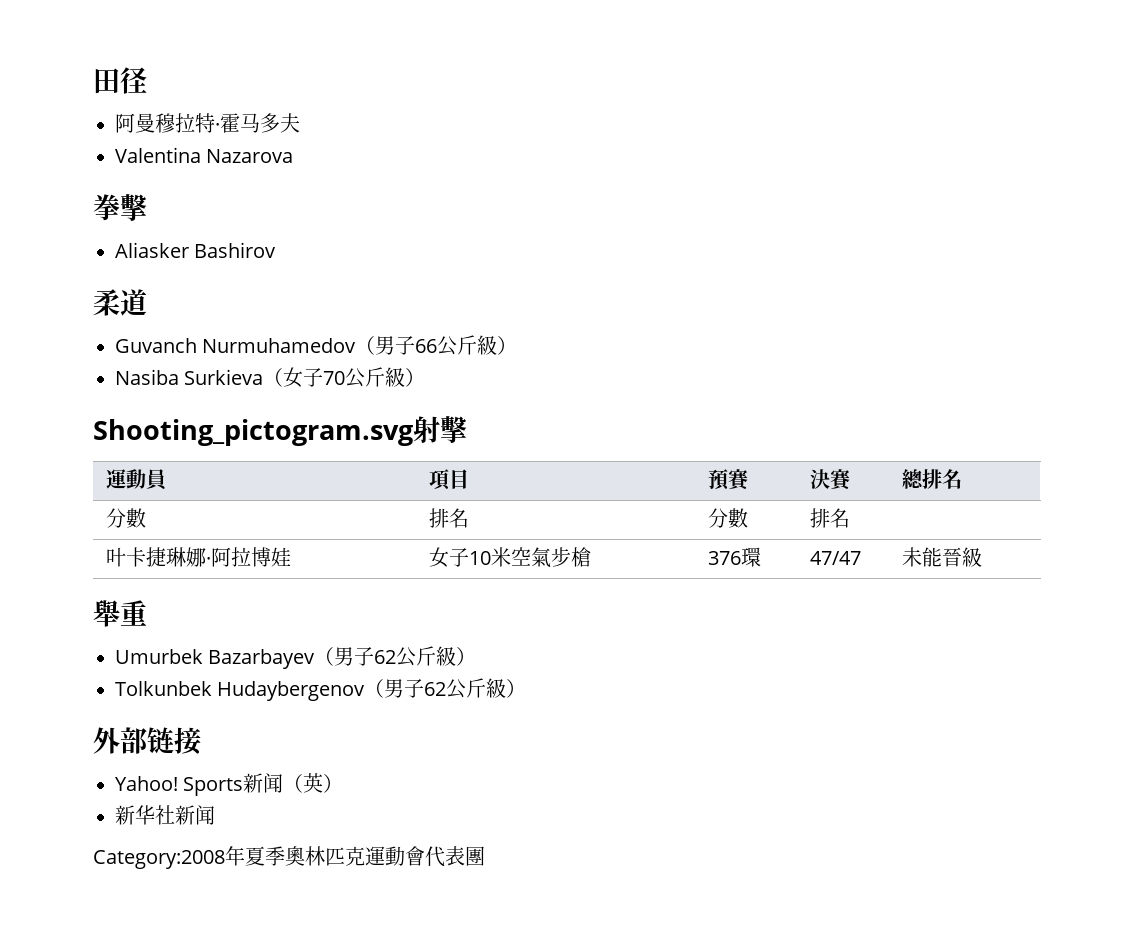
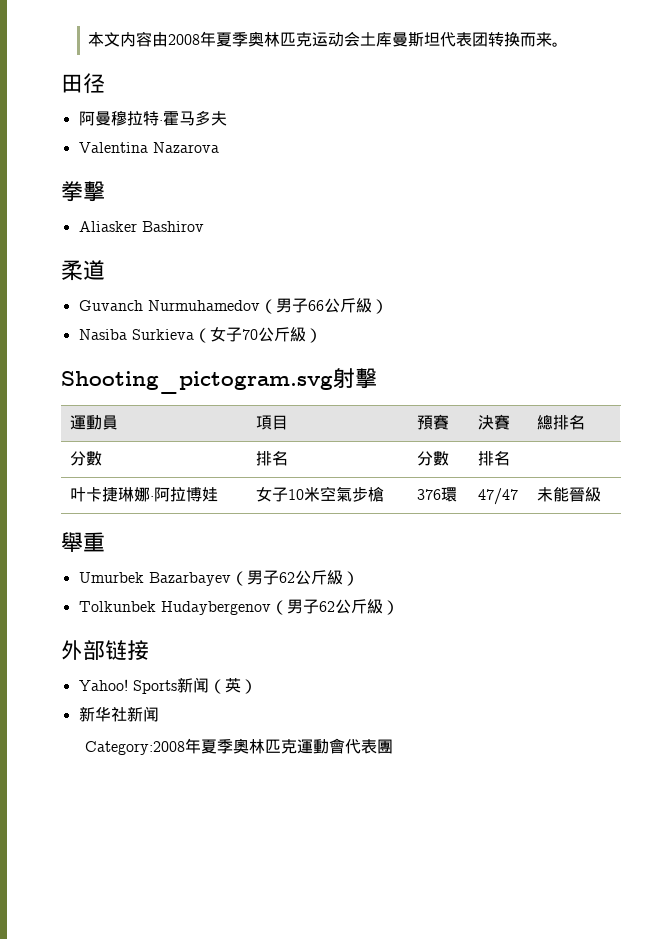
+ 本文内容由2008年夏季奥林匹克运动会土库曼斯坦代表团转换而来。

